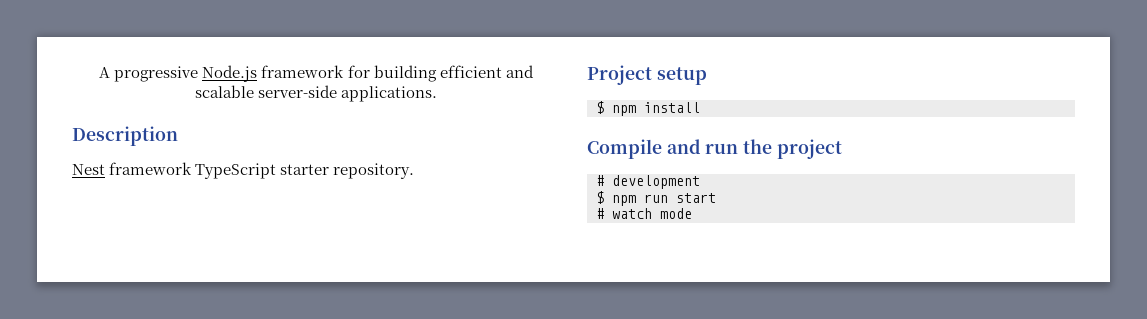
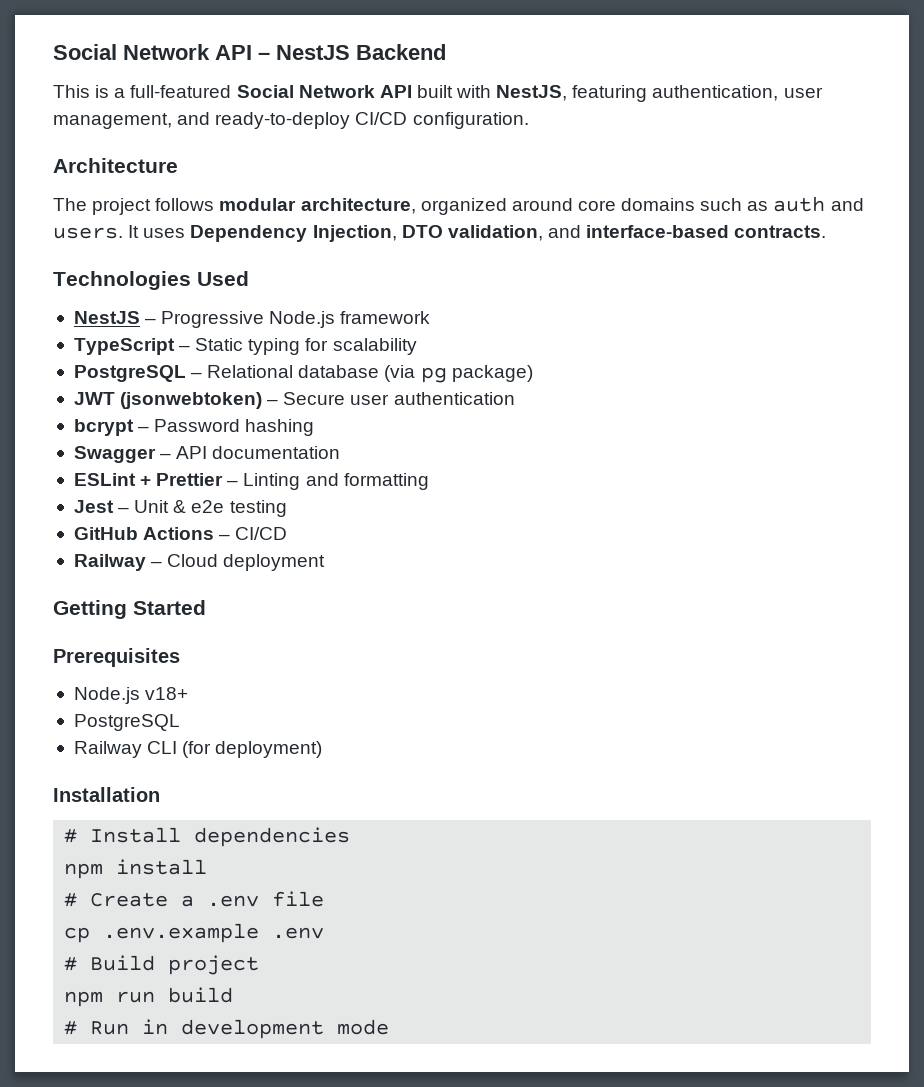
- A progressive Node.js framework for building efficient and scalable server-side applications.
- Description
- Nest framework TypeScript starter repository.
- Project setup
- $ npm install
- Compile and run the project
- # development
- $ npm run start
- # watch mode
+ Social Network API – NestJS Backend
+ This is a full-featured Social Network API built with NestJS, featuring authentication, user management, and ready-to-deploy CI/CD configuration.
+ Architecture
+ The project follows modular architecture, organized around core domains such as auth and users. It uses Dependency Injection, DTO validation, and interface-based contracts.
+ Technologies Used
+ NestJS – Progressive Node.js framework
+ TypeScript – Static typing for scalability
+ PostgreSQL – Relational database (via pg package)
+ JWT (jsonwebtoken) – Secure user authentication
+ bcrypt – Password hashing
+ Swagger – API documentation
+ ESLint + Prettier – Linting and formatting
+ Jest – Unit & e2e testing
+ GitHub Actions – CI/CD
+ Railway – Cloud deployment
+ Getting Started
+ Prerequisites
+ Node.js v18+
+ PostgreSQL
+ Railway CLI (for deployment)
+ Installation
+ # Install dependencies
+ npm install
+ # Create a .env file
+ cp .env.example .env
+ # Build project
+ npm run build
+ # Run in development mode

